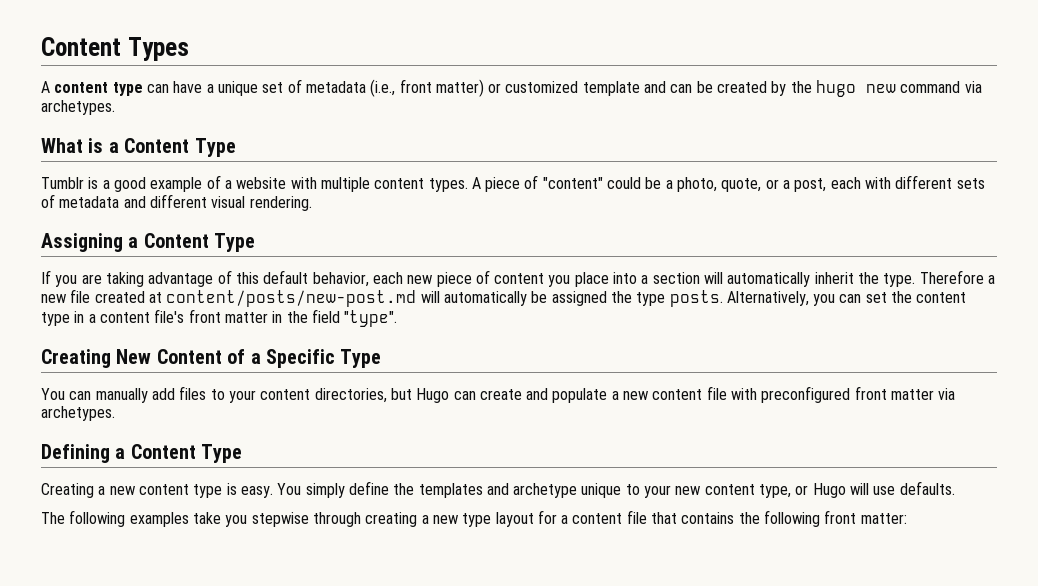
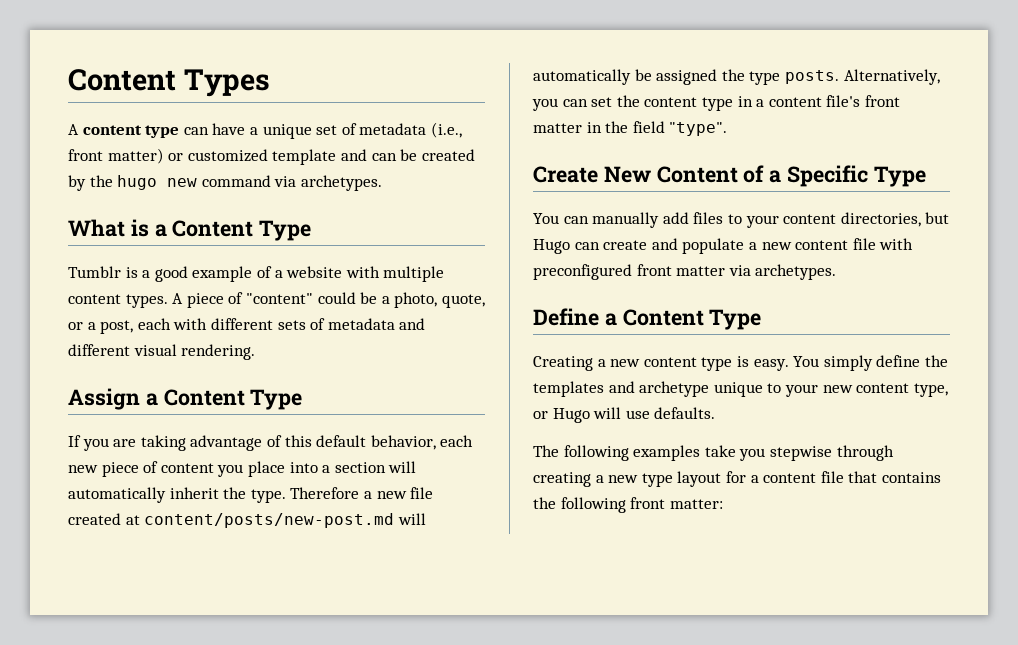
- Assigning a Content Type
+ Assign a Content Type
- Creating New Content of a Specific Type
+ Create New Content of a Specific Type
- Defining a Content Type
+ Define a Content Type

